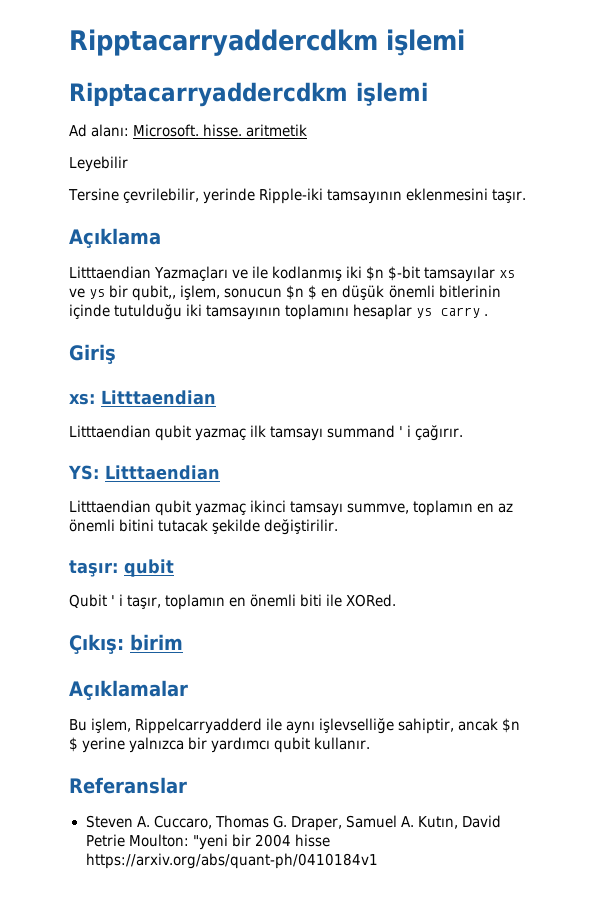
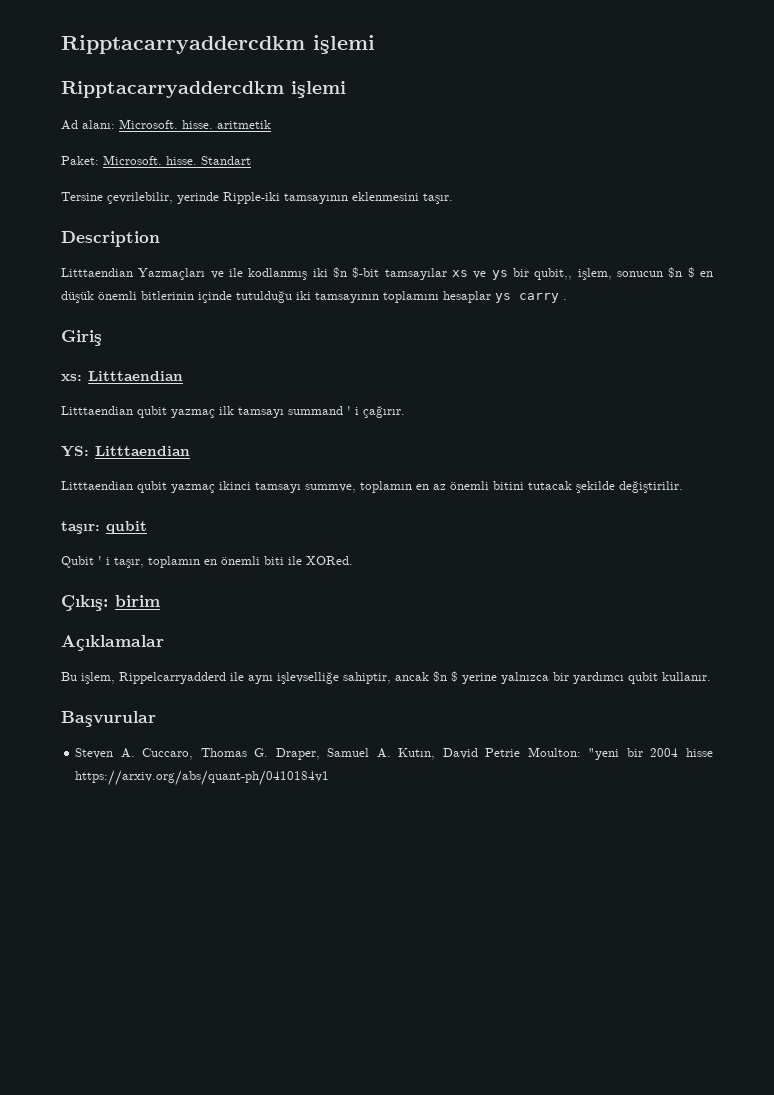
- Leyebilir
+ Paket: Microsoft. hisse. Standart
- Açıklama
+ Description
- Referanslar
+ Başvurular

